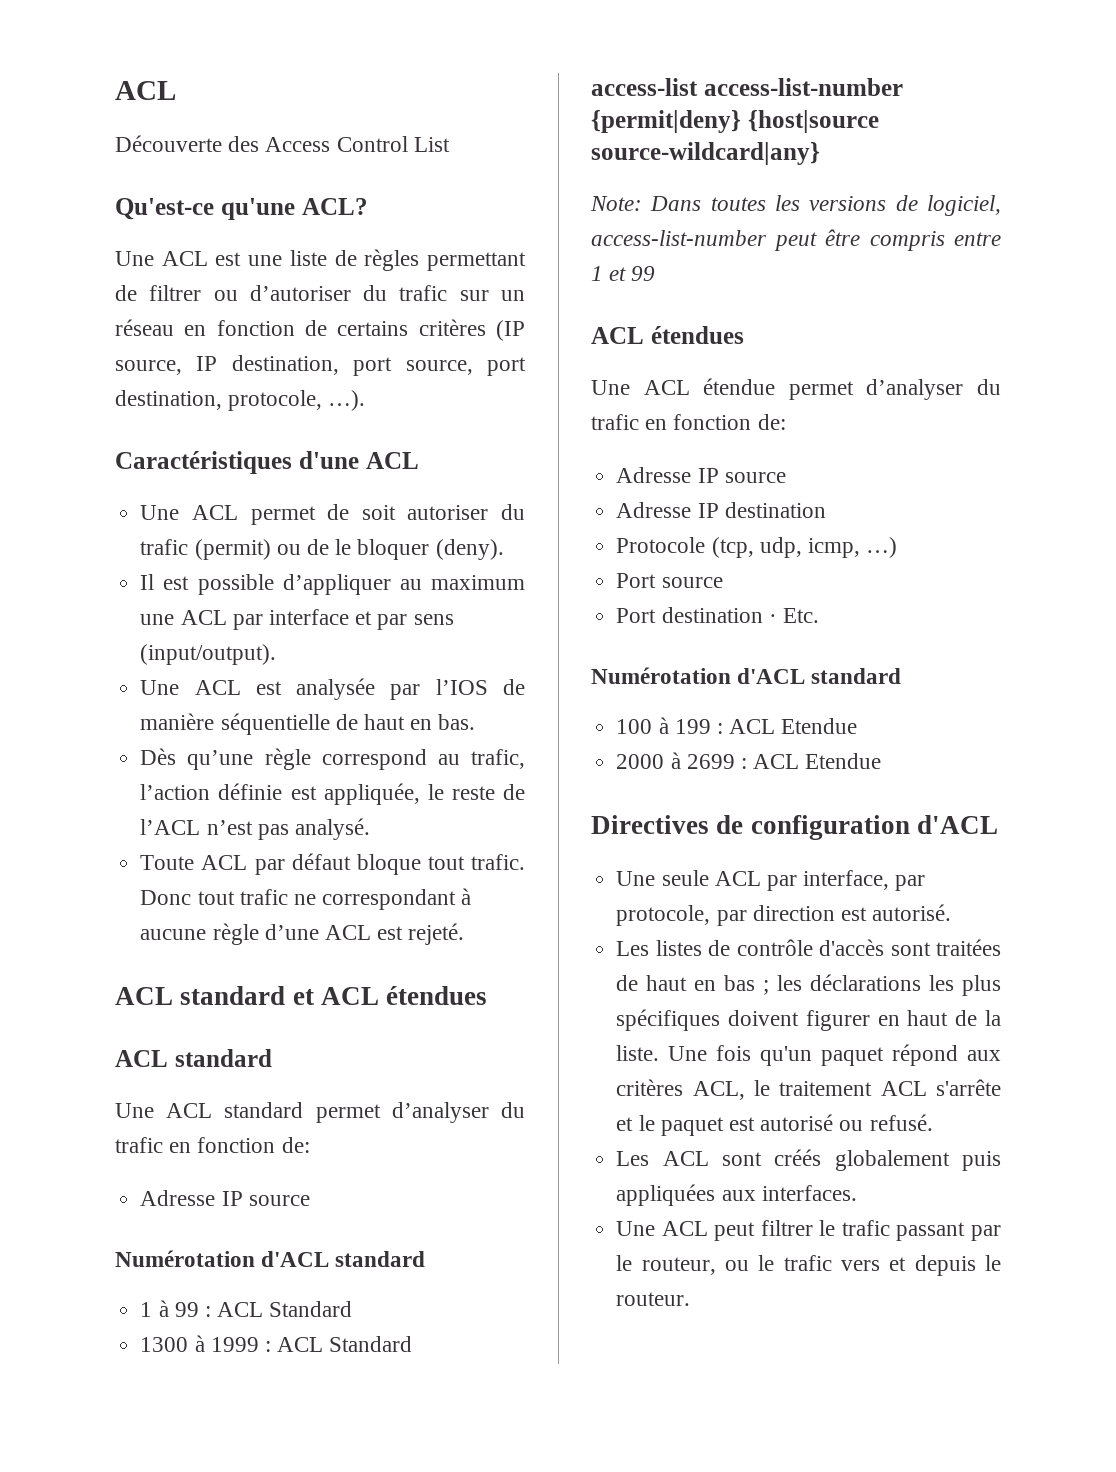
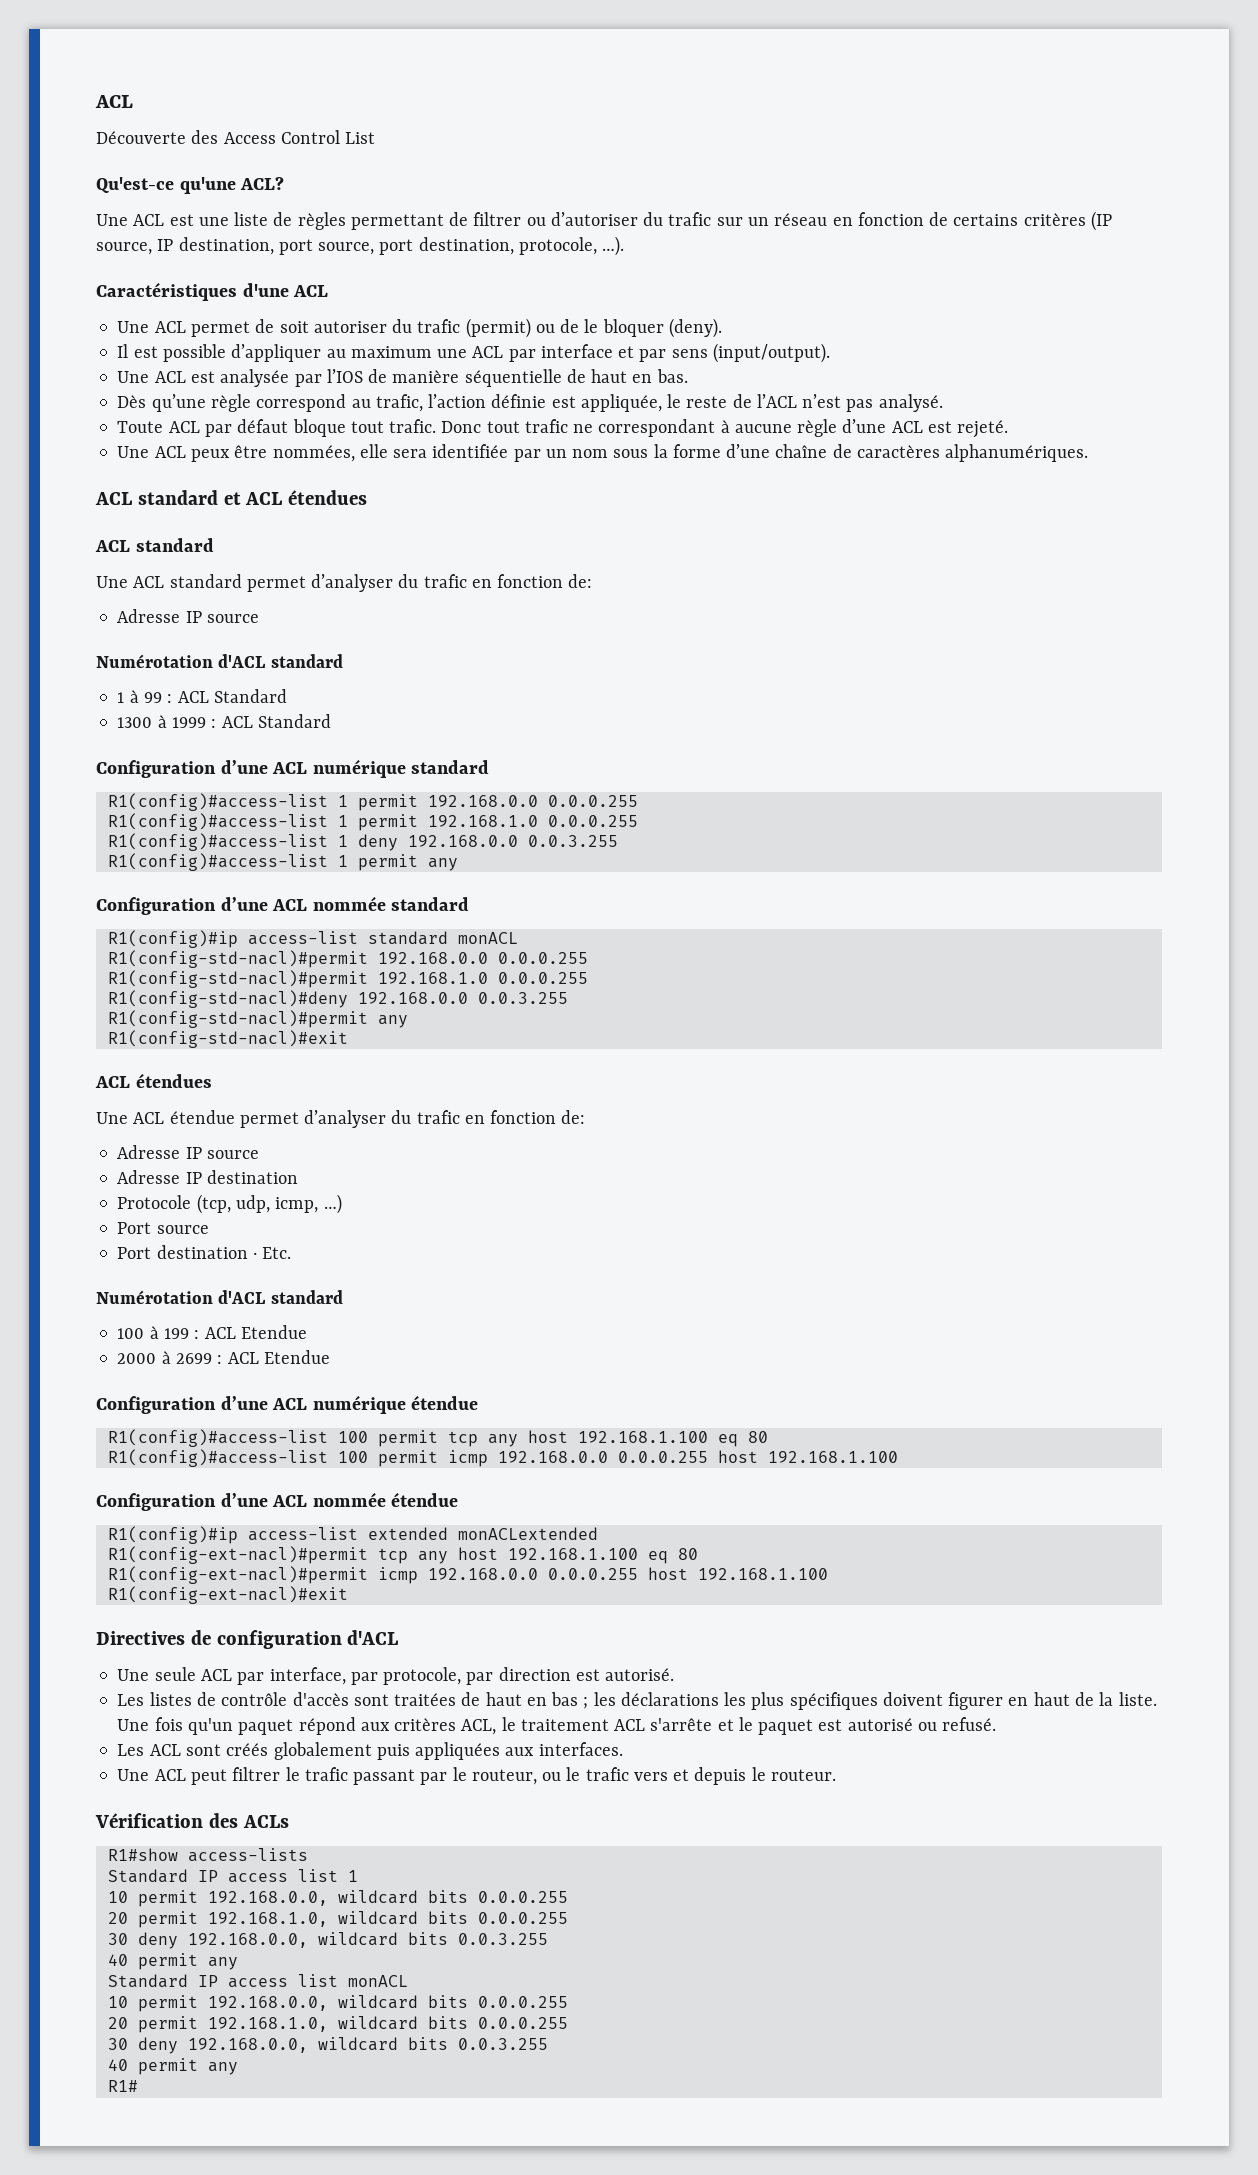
+ Une ACL peux être nommées, elle sera identifiée par un nom sous la forme d’une chaîne de caractères alphanumériques.
- access-list access-list-number {permit|deny} {host|source source-wildcard|any}
- Note: Dans toutes les versions de logiciel, access-list-number peut être compris entre 1 et 99
+ Configuration d’une ACL numérique standard
+ R1(config)#access-list 1 permit 192.168.0.0 0.0.0.255
+ R1(config)#access-list 1 permit 192.168.1.0 0.0.0.255
+ R1(config)#access-list 1 deny 192.168.0.0 0.0.3.255
+ R1(config)#access-list 1 permit any
+ Configuration d’une ACL nommée standard
+ R1(config)#ip access-list standard monACL
+ R1(config-std-nacl)#permit 192.168.0.0 0.0.0.255
+ R1(config-std-nacl)#permit 192.168.1.0 0.0.0.255
+ R1(config-std-nacl)#deny 192.168.0.0 0.0.3.255
+ R1(config-std-nacl)#permit any
+ R1(config-std-nacl)#exit
+ Configuration d’une ACL numérique étendue
+ R1(config)#access-list 100 permit tcp any host 192.168.1.100 eq 80
+ R1(config)#access-list 100 permit icmp 192.168.0.0 0.0.0.255 host 192.168.1.100
+ Configuration d’une ACL nommée étendue
+ R1(config)#ip access-list extended monACLextended
+ R1(config-ext-nacl)#permit tcp any host 192.168.1.100 eq 80
+ R1(config-ext-nacl)#permit icmp 192.168.0.0 0.0.0.255 host 192.168.1.100
+ R1(config-ext-nacl)#exit
+ Vérification des ACLs
+ R1#show access-lists
+ Standard IP access list 1
+ 10 permit 192.168.0.0, wildcard bits 0.0.0.255
+ 20 permit 192.168.1.0, wildcard bits 0.0.0.255
+ 30 deny 192.168.0.0, wildcard bits 0.0.3.255
+ 40 permit any
+ Standard IP access list monACL
+ 10 permit 192.168.0.0, wildcard bits 0.0.0.255
+ 20 permit 192.168.1.0, wildcard bits 0.0.0.255
+ 30 deny 192.168.0.0, wildcard bits 0.0.3.255
+ 40 permit any
+ R1#

